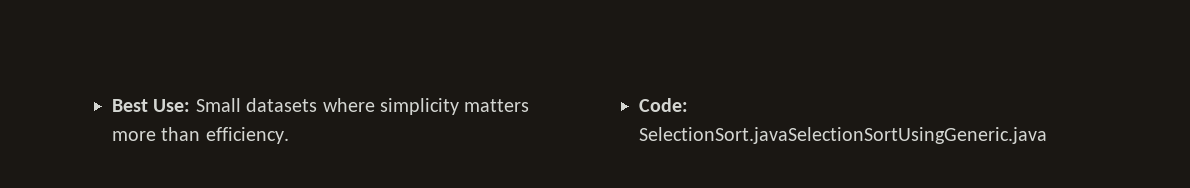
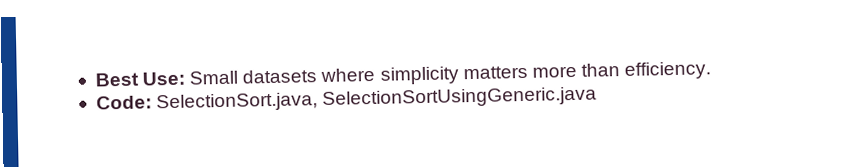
- Code: SelectionSort.javaSelectionSortUsingGeneric.java
+ Code: SelectionSort.java, SelectionSortUsingGeneric.java

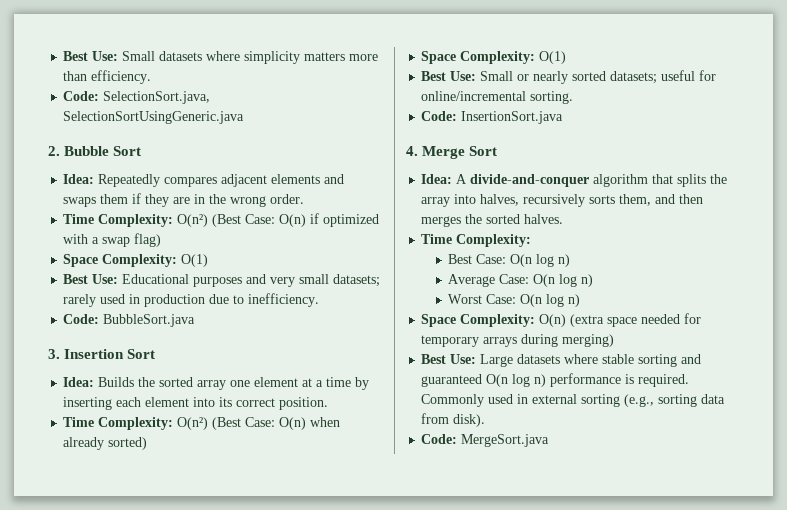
+ 2. Bubble Sort
+ Idea: Repeatedly compares adjacent elements and swaps them if they are in the wrong order.
+ Time Complexity: O(n²) (Best Case: O(n) if optimized with a swap flag)
+ Space Complexity: O(1)
+ Best Use: Educational purposes and very small datasets; rarely used in production due to inefficiency.
+ Code: BubbleSort.java
+ 3. Insertion Sort
+ Idea: Builds the sorted array one element at a time by inserting each element into its correct position.
+ Time Complexity: O(n²) (Best Case: O(n) when already sorted)
+ Space Complexity: O(1)
+ Best Use: Small or nearly sorted datasets; useful for online/incremental sorting.
+ Code: InsertionSort.java
+ 4. Merge Sort
+ Idea: A divide-and-conquer algorithm that splits the array into halves, recursively sorts them, and then merges the sorted halves.
+ Time Complexity:
+ Best Case: O(n log n)
+ Average Case: O(n log n)
+ Worst Case: O(n log n)
+ Space Complexity: O(n) (extra space needed for temporary arrays during merging)
+ Best Use: Large datasets where stable sorting and guaranteed O(n log n) performance is required. Commonly used in external sorting (e.g., sorting data from disk).
+ Code: MergeSort.java

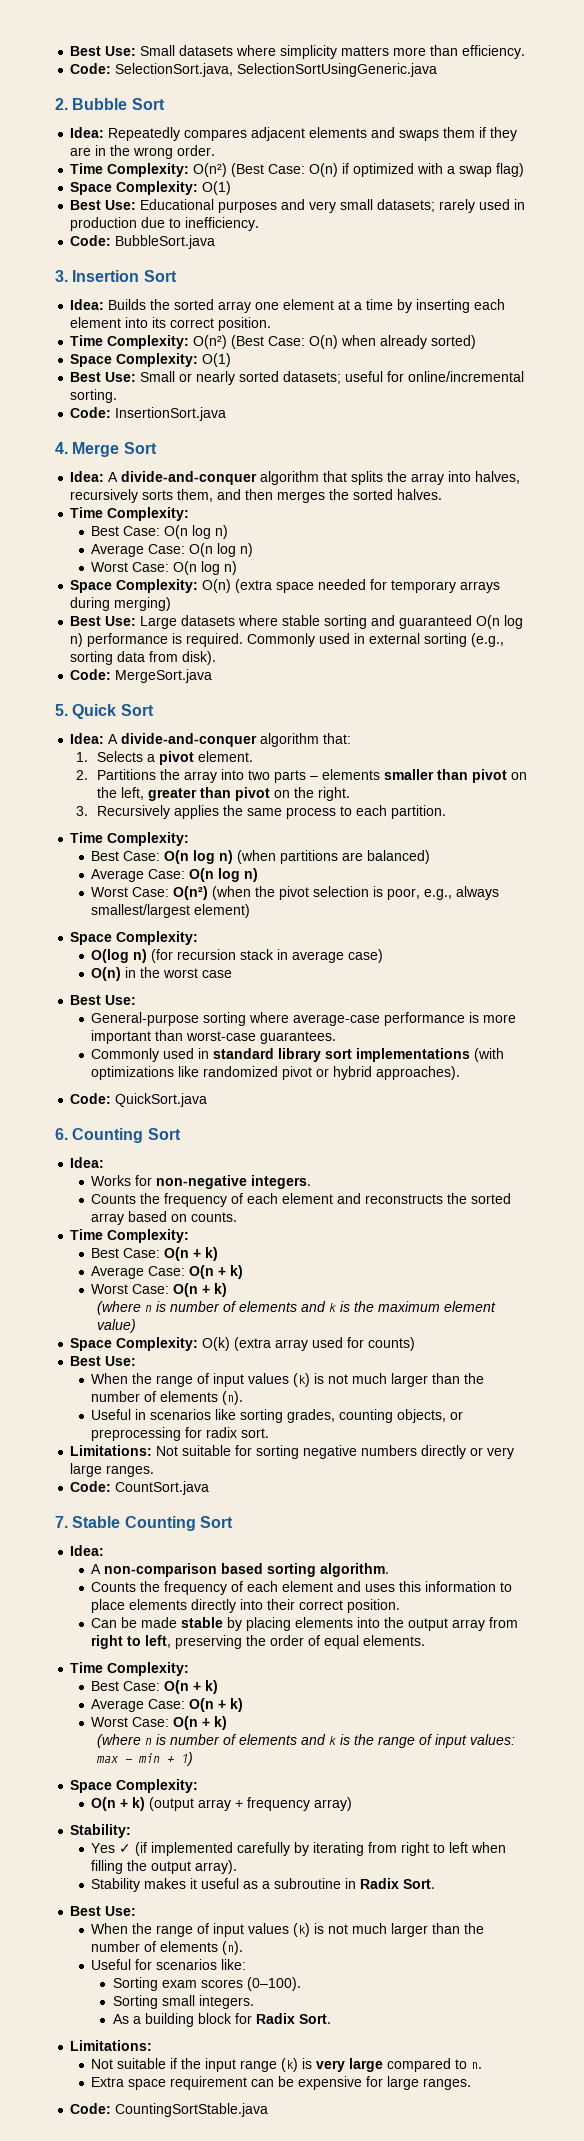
+ 5. Quick Sort
+ Idea: A divide-and-conquer algorithm that:
+ 1. Selects a pivot element.
+ 2. Partitions the array into two parts – elements smaller than pivot on the left, greater than pivot on the right.
+ 3. Recursively applies the same process to each partition.
+ Time Complexity:
+ Best Case: O(n log n) (when partitions are balanced)
+ Average Case: O(n log n)
+ Worst Case: O(n²) (when the pivot selection is poor, e.g., always smallest/largest element)
+ Space Complexity:
+ O(log n) (for recursion stack in average case)
+ O(n) in the worst case
+ Best Use:
+ General-purpose sorting where average-case performance is more important than worst-case guarantees.
+ Commonly used in standard library sort implementations (with optimizations like randomized pivot or hybrid approaches).
+ Code: QuickSort.java
+ 6. Counting Sort
+ Idea:
+ Works for non-negative integers.
+ Counts the frequency of each element and reconstructs the sorted array based on counts.
+ Time Complexity:
+ Best Case: O(n + k)
+ Average Case: O(n + k)
+ Worst Case: O(n + k)
+ (where n is number of elements and k is the maximum element value)
+ Space Complexity: O(k) (extra array used for counts)
+ Best Use:
+ When the range of input values (k) is not much larger than the number of elements (n).
+ Useful in scenarios like sorting grades, counting objects, or preprocessing for radix sort.
+ Limitations: Not suitable for sorting negative numbers directly or very large ranges.
+ Code: CountSort.java
+ 7. Stable Counting Sort
+ Idea:
+ A non-comparison based sorting algorithm.
+ Counts the frequency of each element and uses this information to place elements directly into their correct position.
+ Can be made stable by placing elements into the output array from right to left, preserving the order of equal elements.
+ Time Complexity:
+ Best Case: O(n + k)
+ Average Case: O(n + k)
+ Worst Case: O(n + k)
+ (where n is number of elements and k is the range of input values: max - min + 1)
+ Space Complexity:
+ O(n + k) (output array + frequency array)
+ Stability:
+ Yes ✓ (if implemented carefully by iterating from right to left when filling the output array).
+ Stability makes it useful as a subroutine in Radix Sort.
+ Best Use:
+ When the range of input values (k) is not much larger than the number of elements (n).
+ Useful for scenarios like:
+ Sorting exam scores (0–100).
+ Sorting small integers.
+ As a building block for Radix Sort.
+ Limitations:
+ Not suitable if the input range (k) is very large compared to n.
+ Extra space requirement can be expensive for large ranges.
+ Code: CountingSortStable.java

